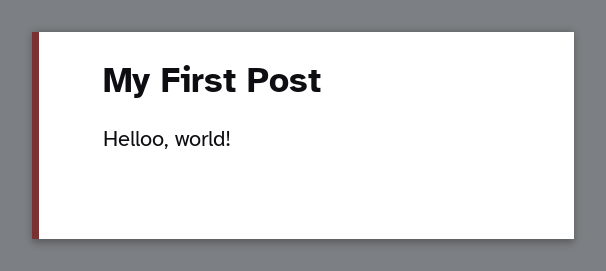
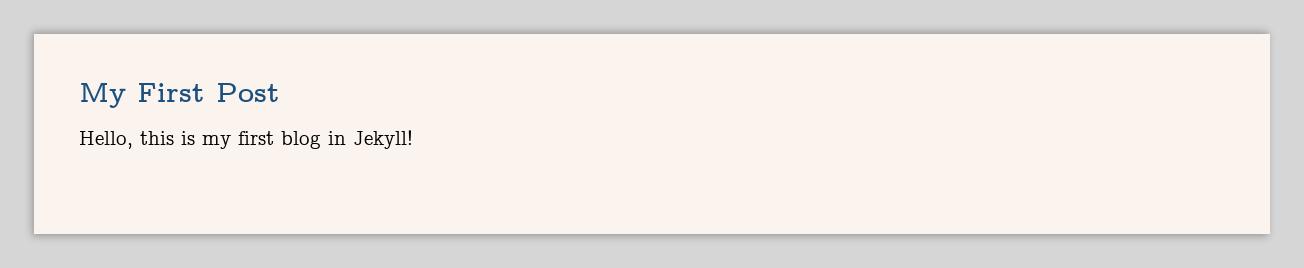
- Helloo, world!
+ Hello, this is my first blog in Jekyll!

